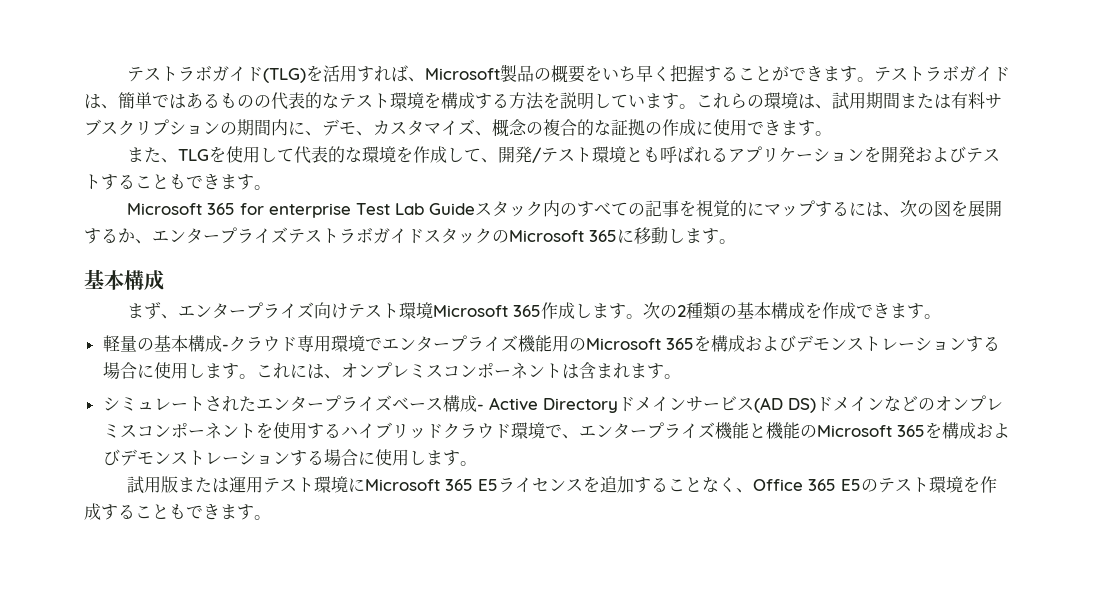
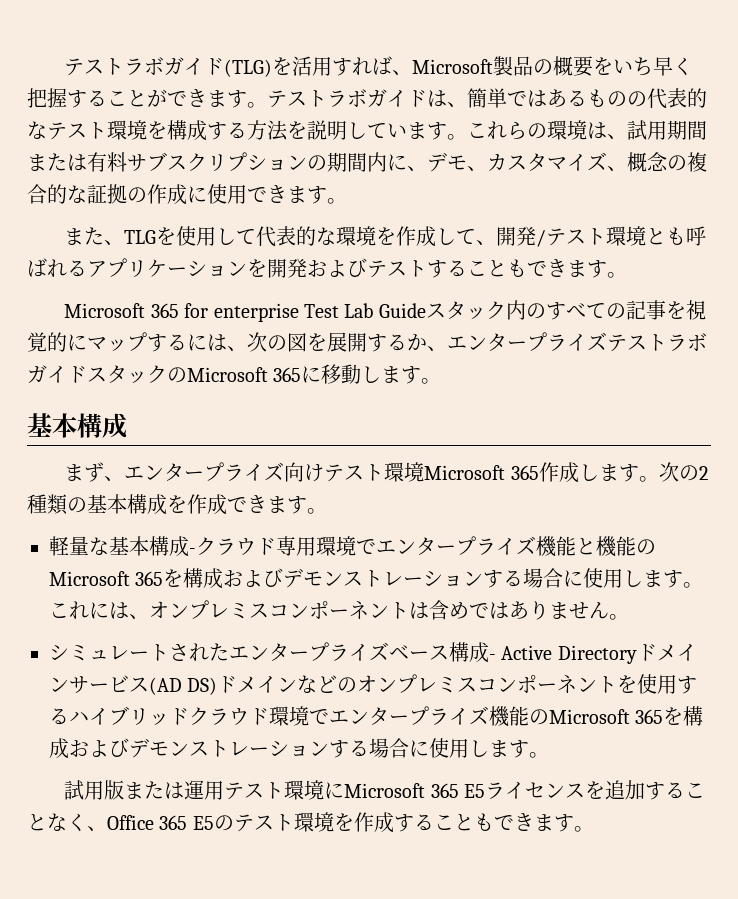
- 軽量の基本構成-クラウド専用環境でエンタープライズ機能用のMicrosoft 365を構成およびデモンストレーションする場合に使用します。
+ 軽量な基本構成-クラウド専用環境でエンタープライズ機能と機能のMicrosoft 365を構成およびデモンストレーションする場合に使用します。
- これには、オンプレミスコンポーネントは含まれます。
+ これには、オンプレミスコンポーネントは含めではありません。
- シミュレートされたエンタープライズベース構成- Active Directoryドメインサービス(AD DS)ドメインなどのオンプレミスコンポーネントを使用するハイブリッドクラウド環境で、エンタープライズ機能と機能のMicrosoft 365を構成およびデモンストレーションする場合に使用します。
+ シミュレートされたエンタープライズベース構成- Active Directoryドメインサービス(AD DS)ドメインなどのオンプレミスコンポーネントを使用するハイブリッドクラウド環境でエンタープライズ機能のMicrosoft 365を構成およびデモンストレーションする場合に使用します。

